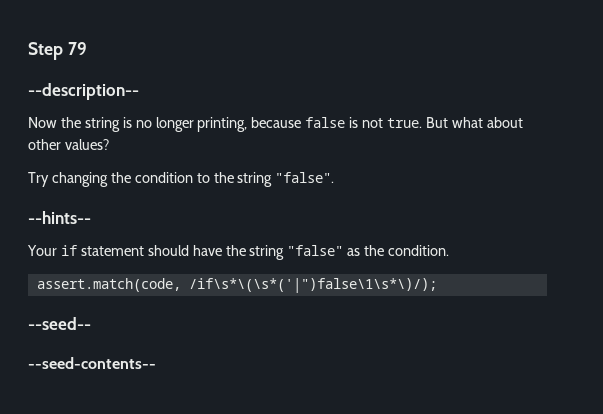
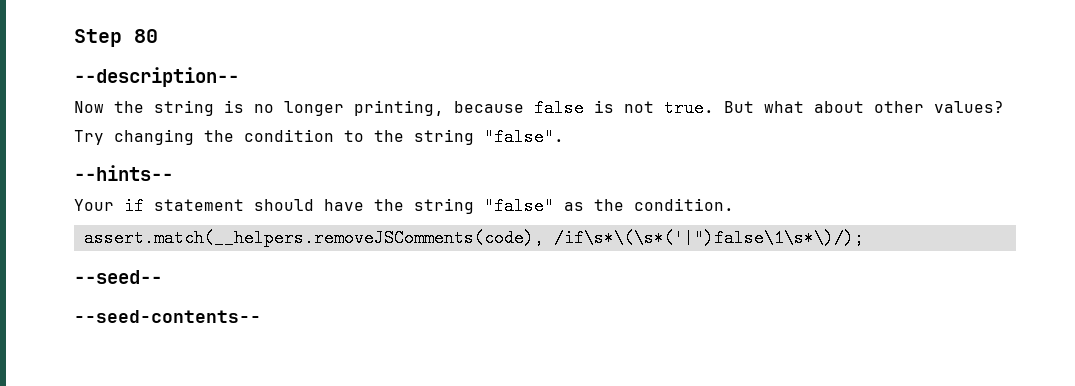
- Step 79
+ Step 80
- assert.match(code, /if\s*\(\s*('|")false\1\s*\)/);
+ assert.match(__helpers.removeJSComments(code), /if\s*\(\s*('|")false\1\s*\)/);

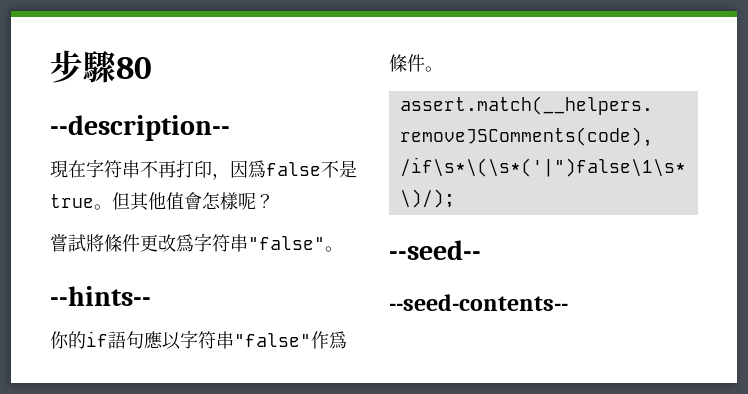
- Step 80
+ 步驟80
- Now the string is no longer printing, because false is not true. But what about other values?
- Try changing the condition to the string "false".
+ 現在字符串不再打印，因爲false不是true。但其他值會怎樣呢？
+ 嘗試將條件更改爲字符串"false"。
  --hints--
- Your if statement should have the string "false" as the condition.
+ 你的if語句應以字符串"false"作爲條件。

